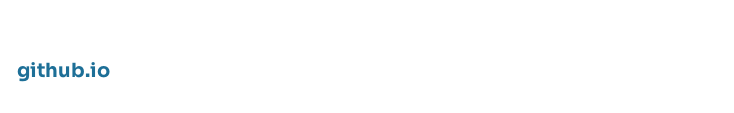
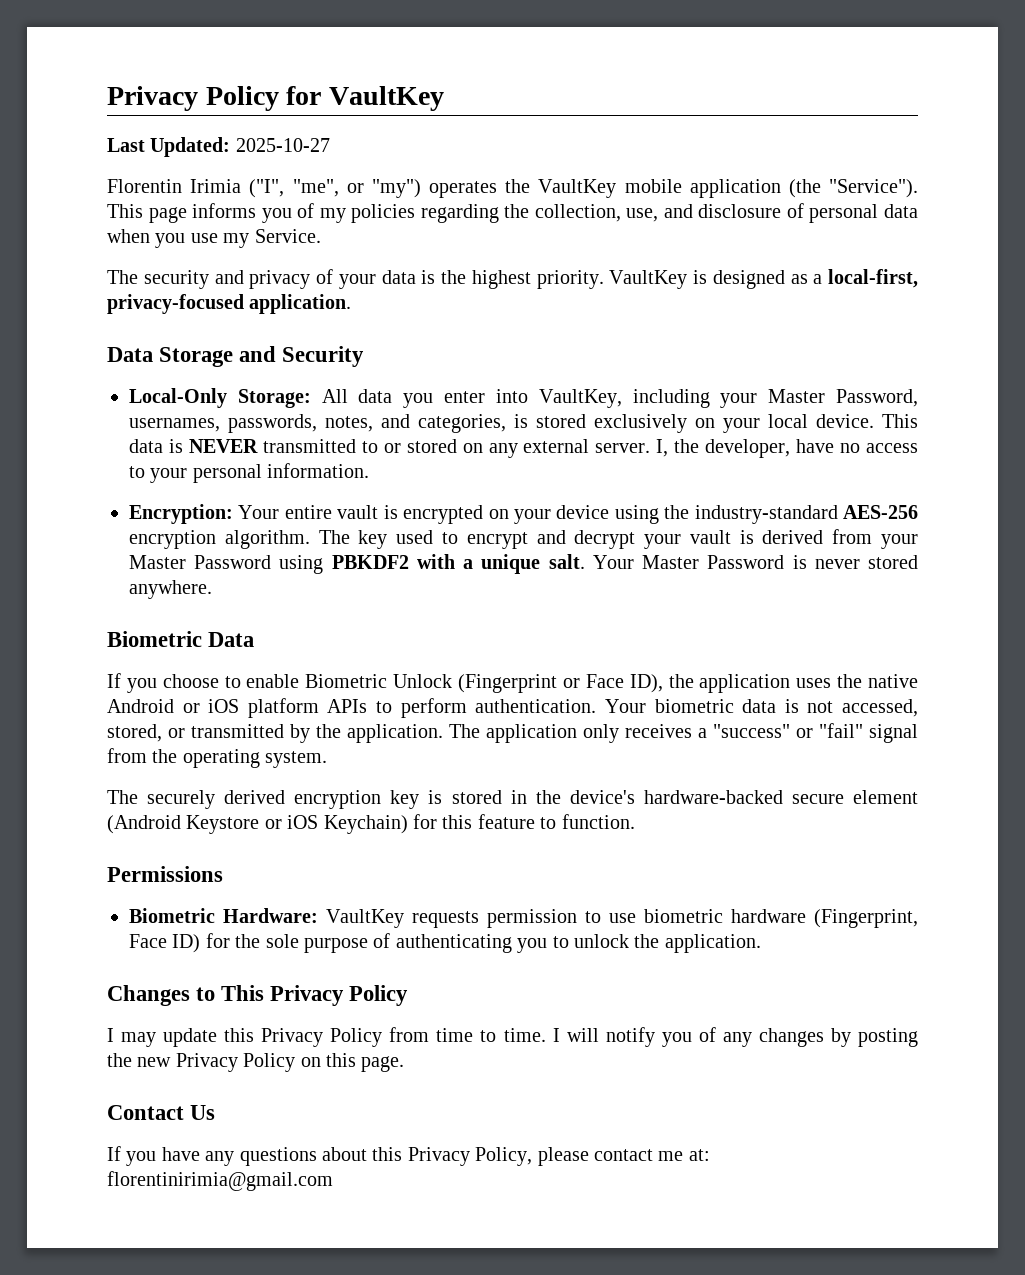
- github.io
+ Privacy Policy for VaultKey
+ Last Updated: 2025-10-27
+ Florentin Irimia ("I", "me", or "my") operates the VaultKey mobile application (the "Service"). This page informs you of my policies regarding the collection, use, and disclosure of personal data when you use my Service.
+ The security and privacy of your data is the highest priority. VaultKey is designed as a local-first, privacy-focused application.
+ Data Storage and Security
+ Local-Only Storage: All data you enter into VaultKey, including your Master Password, usernames, passwords, notes, and categories, is stored exclusively on your local device. This data is NEVER transmitted to or stored on any external server. I, the developer, have no access to your personal information.
+ Encryption: Your entire vault is encrypted on your device using the industry-standard AES-256 encryption algorithm. The key used to encrypt and decrypt your vault is derived from your Master Password using PBKDF2 with a unique salt. Your Master Password is never stored anywhere.
+ Biometric Data
+ If you choose to enable Biometric Unlock (Fingerprint or Face ID), the application uses the native Android or iOS platform APIs to perform authentication. Your biometric data is not accessed, stored, or transmitted by the application. The application only receives a "success" or "fail" signal from the operating system.
+ The securely derived encryption key is stored in the device's hardware-backed secure element (Android Keystore or iOS Keychain) for this feature to function.
+ Permissions
+ Biometric Hardware: VaultKey requests permission to use biometric hardware (Fingerprint, Face ID) for the sole purpose of authenticating you to unlock the application.
+ Changes to This Privacy Policy
+ I may update this Privacy Policy from time to time. I will notify you of any changes by posting the new Privacy Policy on this page.
+ Contact Us
+ If you have any questions about this Privacy Policy, please contact me at: florentinirimia@gmail.com

